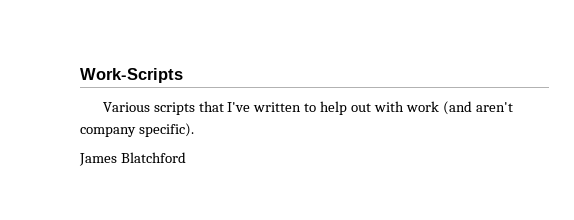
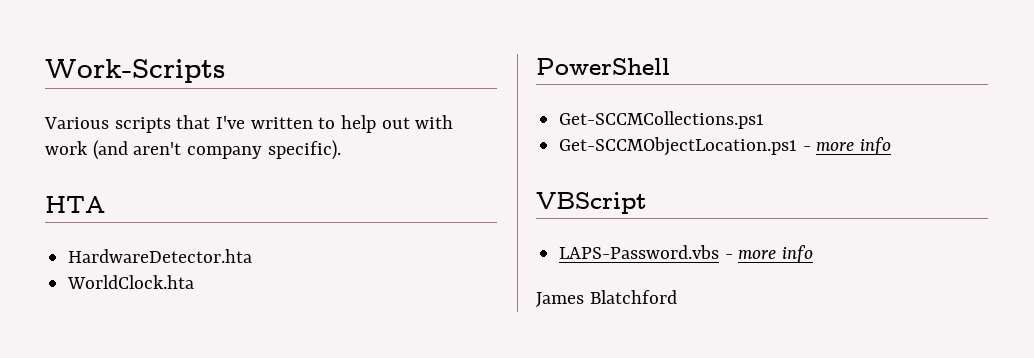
+ HTA
+ HardwareDetector.hta
+ WorldClock.hta
+ PowerShell
+ Get-SCCMCollections.ps1
+ Get-SCCMObjectLocation.ps1 - more info
+ VBScript
+ LAPS-Password.vbs - more info

